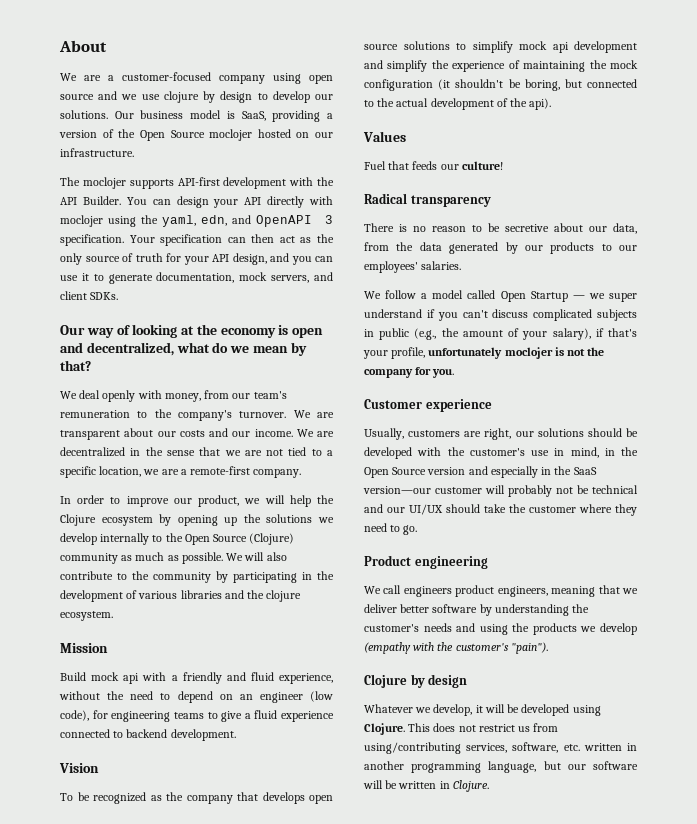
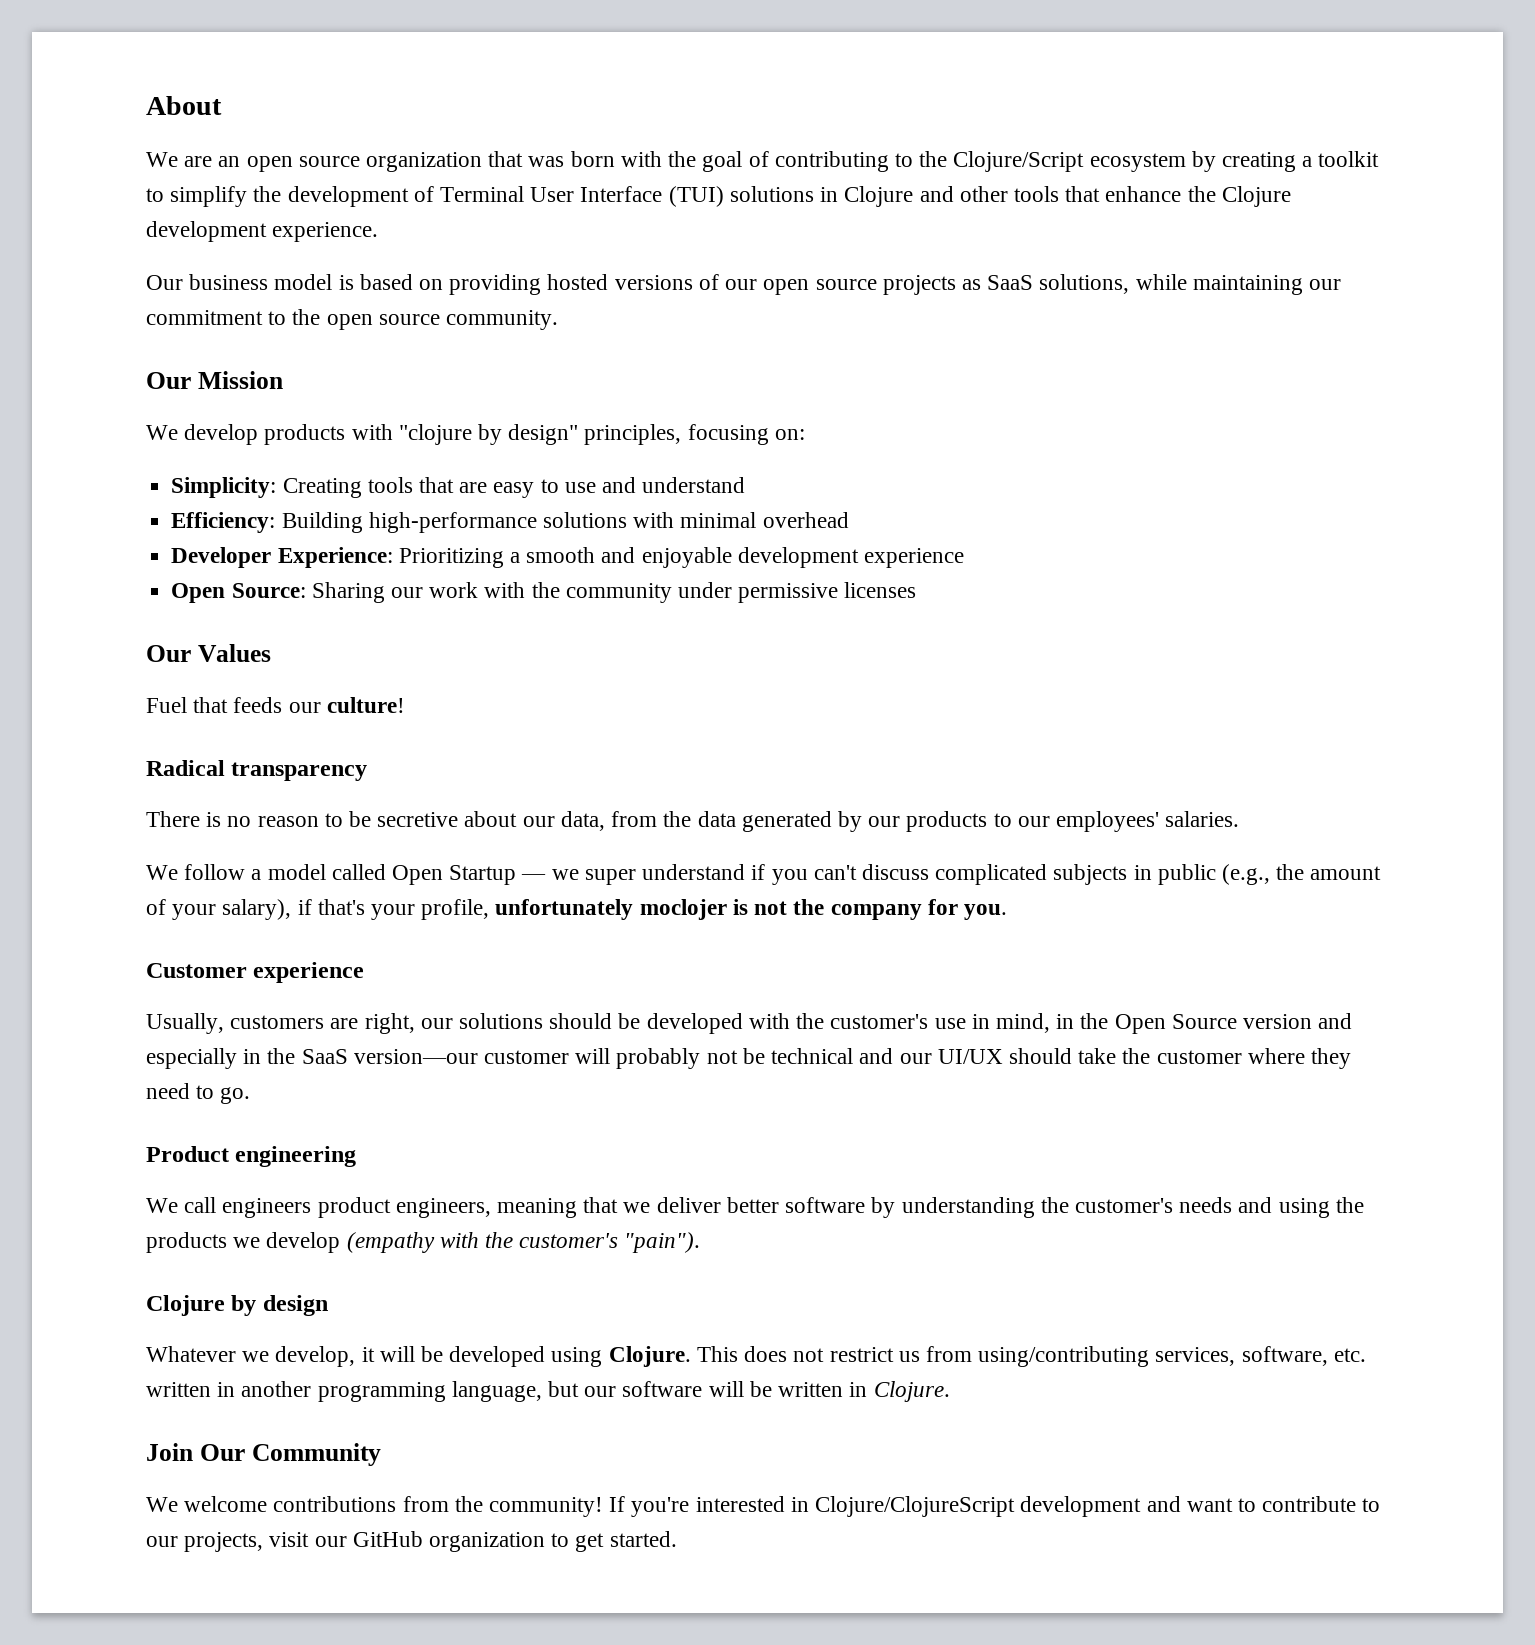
- We are a customer-focused company using open source and we use clojure by design to develop our solutions. Our business model is SaaS, providing a version of the Open Source moclojer hosted on our infrastructure.
- The moclojer supports API-first development with the API Builder. You can design your API directly with moclojer using the yaml, edn, and OpenAPI 3 specification. Your specification can then act as the only source of truth for your API design, and you can use it to generate documentation, mock servers, and client SDKs.
- Our way of looking at the economy is open and decentralized, what do we mean by that?
- We deal openly with money, from our team's remuneration to the company's turnover. We are transparent about our costs and our income. We are decentralized in the sense that we are not tied to a specific location, we are a remote-first company.
- In order to improve our product, we will help the Clojure ecosystem by opening up the solutions we develop internally to the Open Source (Clojure) community as much as possible. We will also contribute to the community by participating in the development of various libraries and the clojure ecosystem.
- Mission
- Build mock api with a friendly and fluid experience, without the need to depend on an engineer (low code), for engineering teams to give a fluid experience connected to backend development.
- Vision
- To be recognized as the company that develops open source solutions to simplify mock api development and simplify the experience of maintaining the mock configuration (it shouldn't be boring, but connected to the actual development of the api).
- Values
+ We are an open source organization that was born with the goal of contributing to the Clojure/Script ecosystem by creating a toolkit to simplify the development of Terminal User Interface (TUI) solutions in Clojure and other tools that enhance the Clojure development experience.
+ Our business model is based on providing hosted versions of our open source projects as SaaS solutions, while maintaining our commitment to the open source community.
+ Our Mission
+ We develop products with "clojure by design" principles, focusing on:
+ Simplicity: Creating tools that are easy to use and understand
+ Efficiency: Building high-performance solutions with minimal overhead
+ Developer Experience: Prioritizing a smooth and enjoyable development experience
+ Open Source: Sharing our work with the community under permissive licenses
+ Our Values
+ Join Our Community
+ We welcome contributions from the community! If you're interested in Clojure/ClojureScript development and want to contribute to our projects, visit our GitHub organization to get started.

